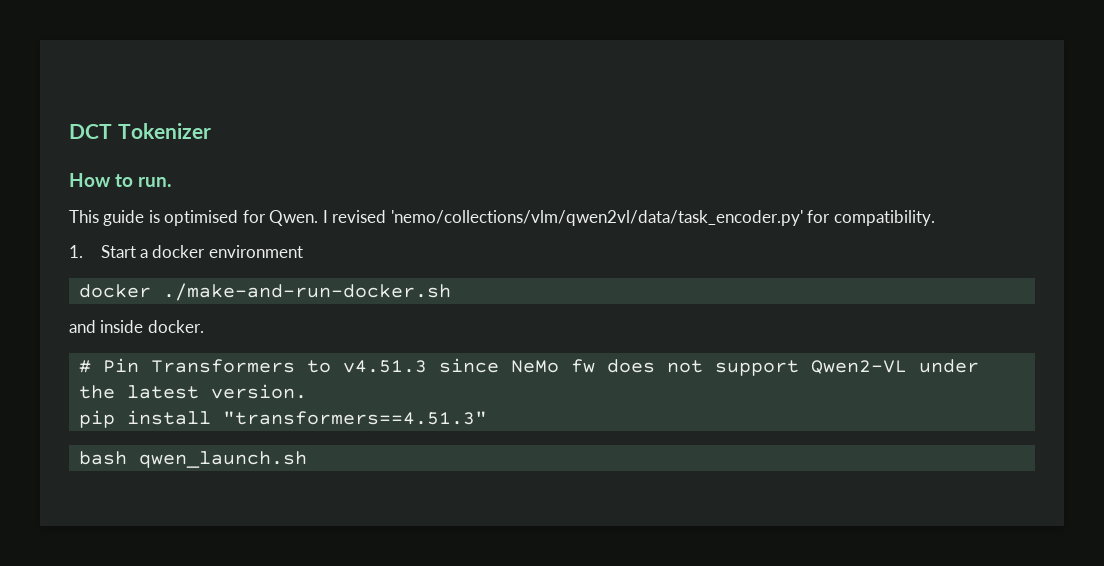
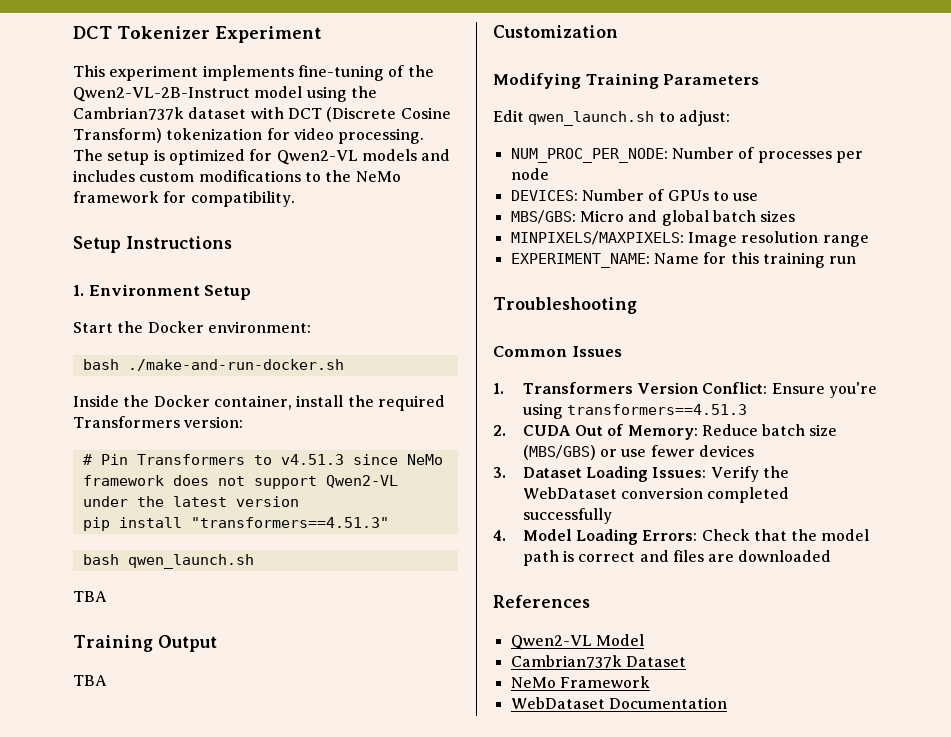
- DCT Tokenizer
- How to run.
- This guide is optimised for Qwen. I revised 'nemo/collections/vlm/qwen2vl/data/task_encoder.py' for compatibility.
- 1. Start a docker environment
- docker ./make-and-run-docker.sh
- and inside docker.
+ DCT Tokenizer Experiment
+ This experiment implements fine-tuning of the Qwen2-VL-2B-Instruct model using the Cambrian737k dataset with DCT (Discrete Cosine Transform) tokenization for video processing. The setup is optimized for Qwen2-VL models and includes custom modifications to the NeMo framework for compatibility.
+ Setup Instructions
+ 1. Environment Setup
+ Start the Docker environment:
+ bash ./make-and-run-docker.sh
+ Inside the Docker container, install the required Transformers version:
- # Pin Transformers to v4.51.3 since NeMo fw does not support Qwen2-VL under the latest version.
+ # Pin Transformers to v4.51.3 since NeMo framework does not support Qwen2-VL under the latest version
  bash qwen_launch.sh
+ TBA
+ Training Output
+ TBA
+ Customization
+ Modifying Training Parameters
+ Edit qwen_launch.sh to adjust:
+ NUM_PROC_PER_NODE: Number of processes per node
+ DEVICES: Number of GPUs to use
+ MBS/GBS: Micro and global batch sizes
+ MINPIXELS/MAXPIXELS: Image resolution range
+ EXPERIMENT_NAME: Name for this training run
+ Troubleshooting
+ Common Issues
+ 1. Transformers Version Conflict: Ensure you're using transformers==4.51.3
+ 2. CUDA Out of Memory: Reduce batch size (MBS/GBS) or use fewer devices
+ 3. Dataset Loading Issues: Verify the WebDataset conversion completed successfully
+ 4. Model Loading Errors: Check that the model path is correct and files are downloaded
+ References
+ Qwen2-VL Model
+ Cambrian737k Dataset
+ NeMo Framework
+ WebDataset Documentation

